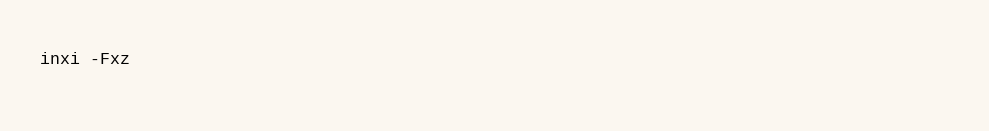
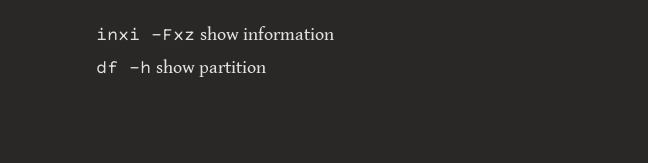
- inxi -Fxz
+ inxi -Fxz show information
+ df -h show partition

